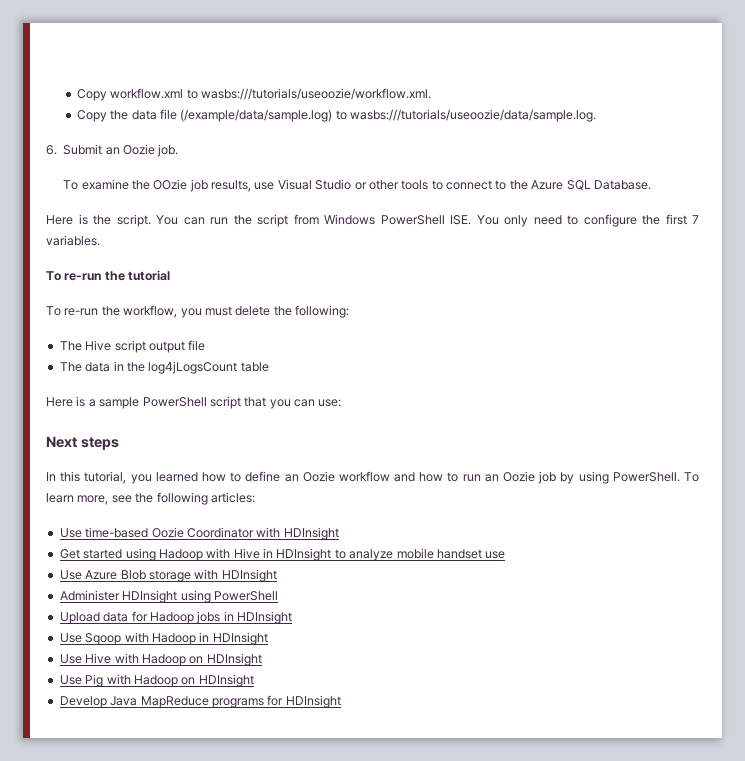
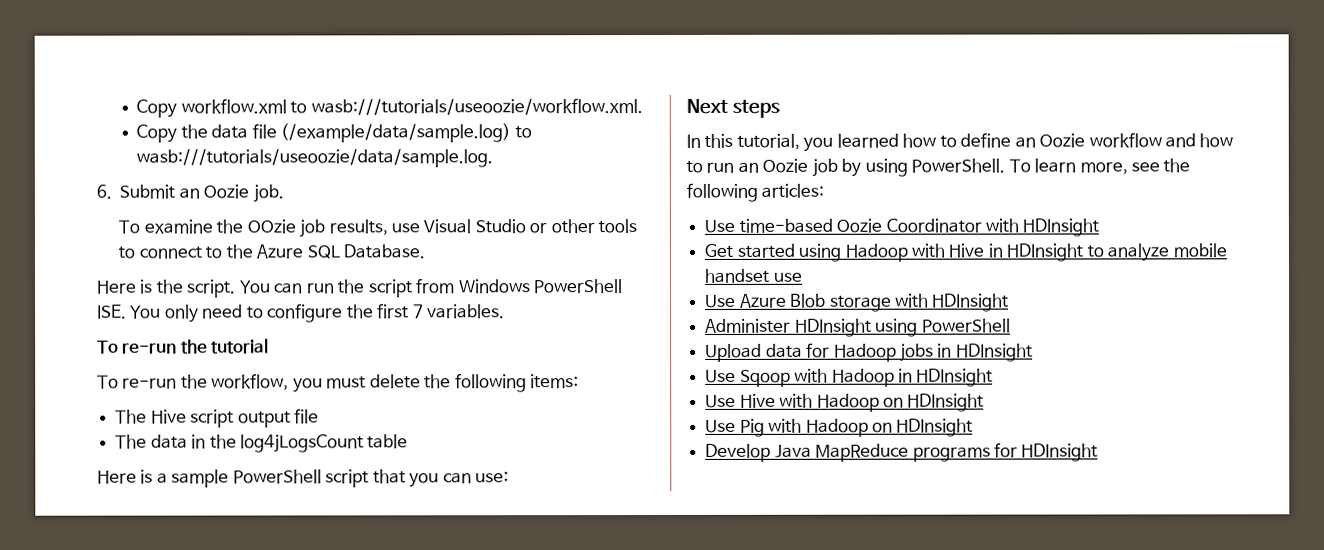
- Copy workflow.xml to wasbs:///tutorials/useoozie/workflow.xml.
+ Copy workflow.xml to wasb:///tutorials/useoozie/workflow.xml.
- Copy the data file (/example/data/sample.log) to wasbs:///tutorials/useoozie/data/sample.log.
+ Copy the data file (/example/data/sample.log) to wasb:///tutorials/useoozie/data/sample.log.
- To re-run the workflow, you must delete the following:
+ To re-run the workflow, you must delete the following items:

